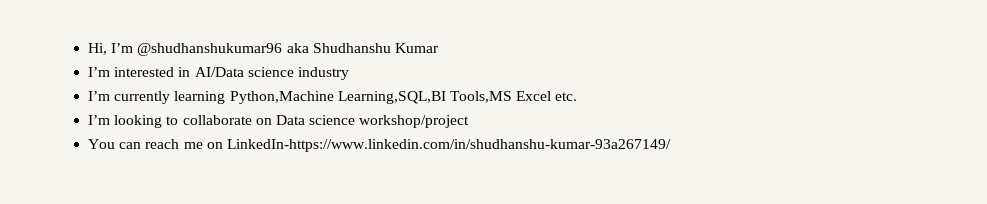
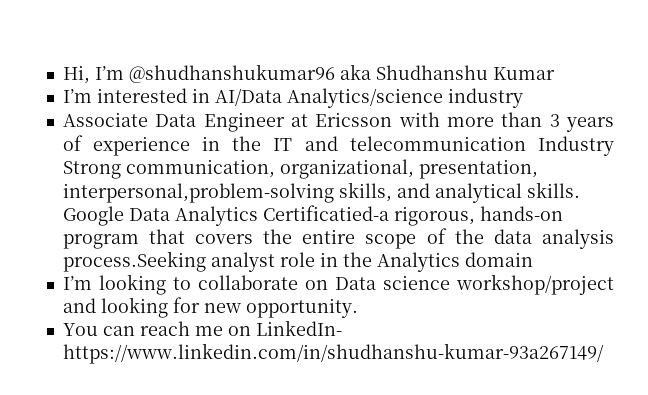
- I’m interested in AI/Data science industry
+ I’m interested in AI/Data Analytics/science industry
- I’m currently learning Python,Machine Learning,SQL,BI Tools,MS Excel etc.
+ Associate Data Engineer at Ericsson with more than 3 years of experience in the IT and telecommunication Industry Strong communication, organizational, presentation, interpersonal,problem-solving skills, and analytical skills. Google Data Analytics Certificatied-a rigorous, hands-on program that covers the entire scope of the data analysis process.Seeking analyst role in the Analytics domain
- I’m looking to collaborate on Data science workshop/project
+ I’m looking to collaborate on Data science workshop/project and looking for new opportunity.
- You can reach me on LinkedIn-https://www.linkedin.com/in/shudhanshu-kumar-93a267149/
+ You can reach me on LinkedIn- https://www.linkedin.com/in/shudhanshu-kumar-93a267149/

